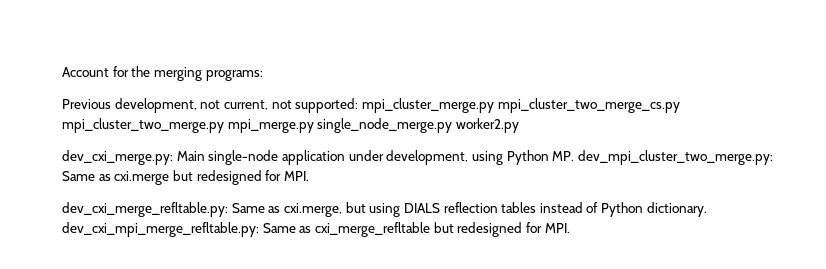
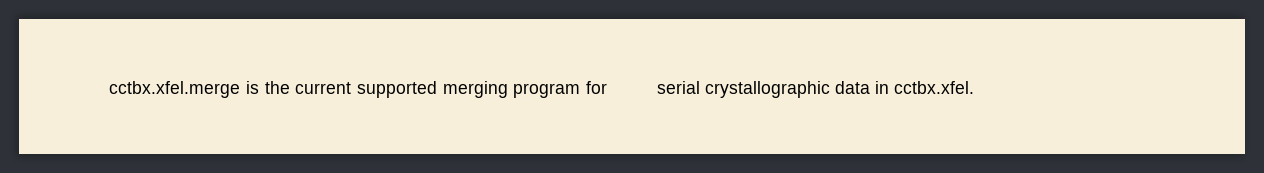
- Account for the merging programs:
- Previous development, not current, not supported: mpi_cluster_merge.py mpi_cluster_two_merge_cs.py mpi_cluster_two_merge.py mpi_merge.py single_node_merge.py worker2.py
- dev_cxi_merge.py: Main single-node application under development, using Python MP. dev_mpi_cluster_two_merge.py: Same as cxi.merge but redesigned for MPI.
- dev_cxi_merge_refltable.py: Same as cxi.merge, but using DIALS reflection tables instead of Python dictionary. dev_cxi_mpi_merge_refltable.py: Same as cxi_merge_refltable but redesigned for MPI.
+ cctbx.xfel.merge is the current supported merging program for serial crystallographic data in cctbx.xfel.

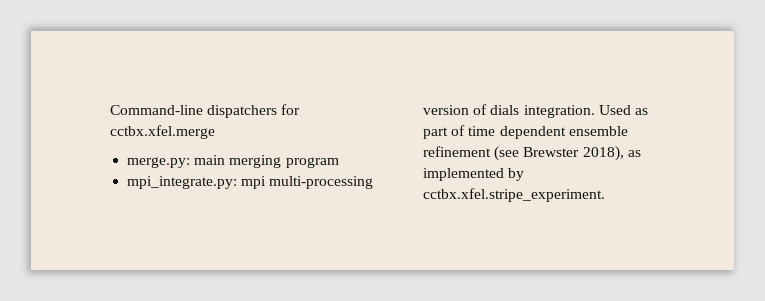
- cctbx.xfel.merge is the current supported merging program for serial crystallographic data in cctbx.xfel.
+ Command-line dispatchers for cctbx.xfel.merge
+ merge.py: main merging program
+ mpi_integrate.py: mpi multi-processing version of dials integration. Used as part of time dependent ensemble refinement (see Brewster 2018), as implemented by cctbx.xfel.stripe_experiment.

